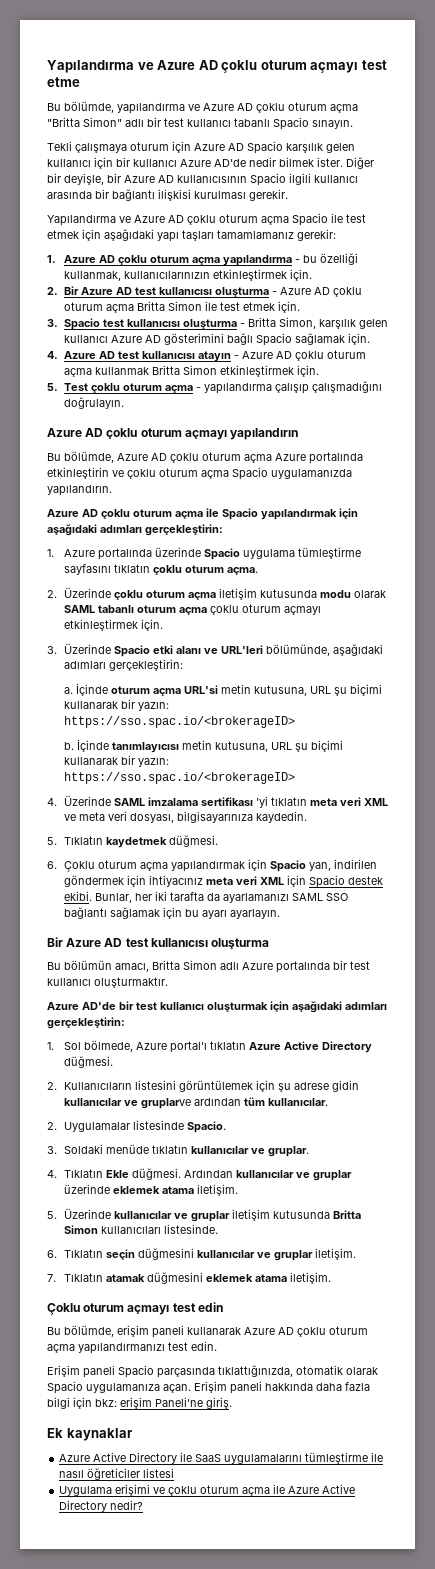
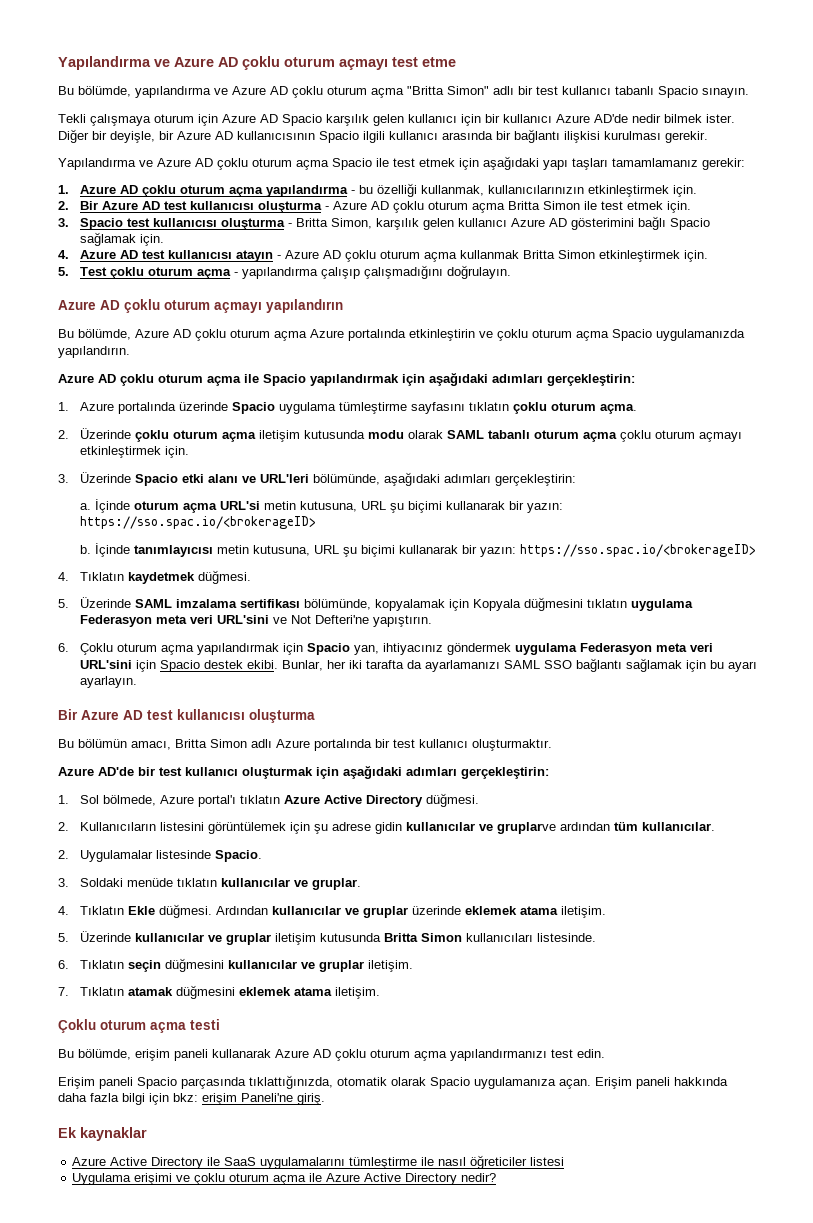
- 4. Üzerinde SAML imzalama sertifikası 'yi tıklatın meta veri XML ve meta veri dosyası, bilgisayarınıza kaydedin.
- 5. Tıklatın kaydetmek düğmesi.
+ 4. Tıklatın kaydetmek düğmesi.
+ 5. Üzerinde SAML imzalama sertifikası bölümünde, kopyalamak için Kopyala düğmesini tıklatın uygulama Federasyon meta veri URL'sini ve Not Defteri'ne yapıştırın.
- 6. Çoklu oturum açma yapılandırmak için Spacio yan, indirilen göndermek için ihtiyacınız meta veri XML için Spacio destek ekibi.
+ 6. Çoklu oturum açma yapılandırmak için Spacio yan, ihtiyacınız göndermek uygulama Federasyon meta veri URL'sini için Spacio destek ekibi.
- Çoklu oturum açmayı test edin
+ Çoklu oturum açma testi

